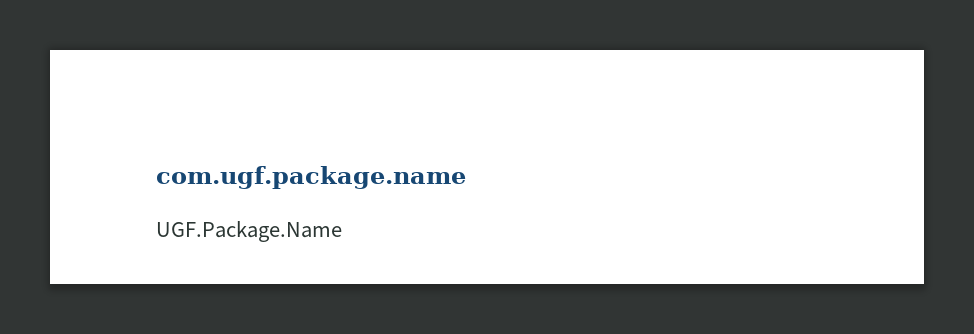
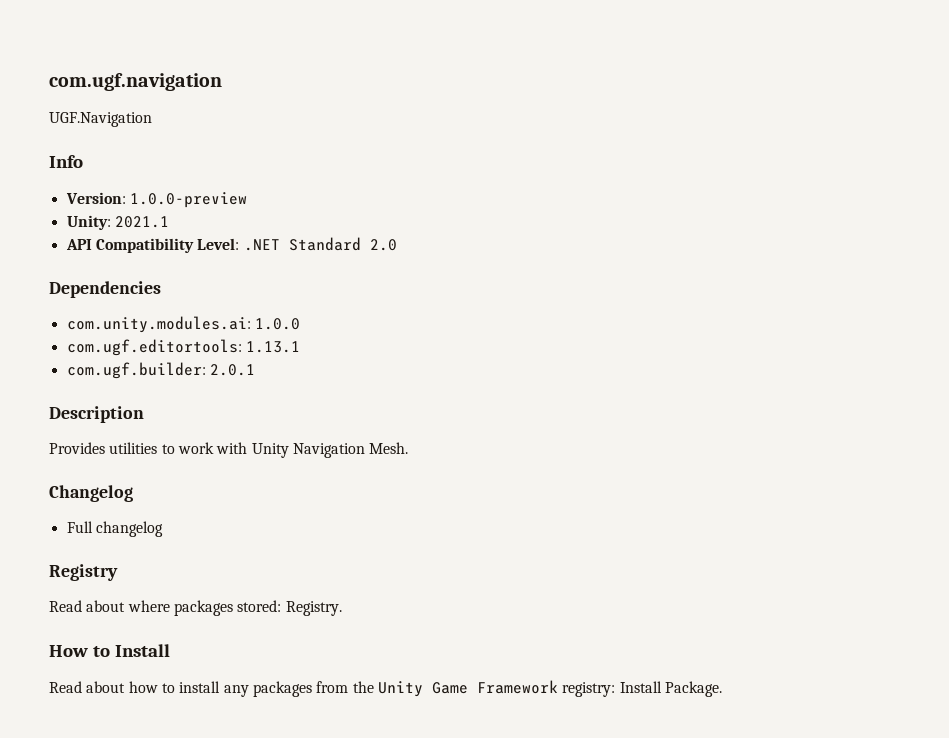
- com.ugf.package.name
- UGF.Package.Name
+ com.ugf.navigation
+ UGF.Navigation
+ Info
+ Version: 1.0.0-preview
+ Unity: 2021.1
+ API Compatibility Level: .NET Standard 2.0
+ Dependencies
+ com.unity.modules.ai: 1.0.0
+ com.ugf.editortools: 1.13.1
+ com.ugf.builder: 2.0.1
+ Description
+ Provides utilities to work with Unity Navigation Mesh.
+ Changelog
+ Full changelog
+ Registry
+ Read about where packages stored: Registry.
+ How to Install
+ Read about how to install any packages from the Unity Game Framework registry: Install Package.

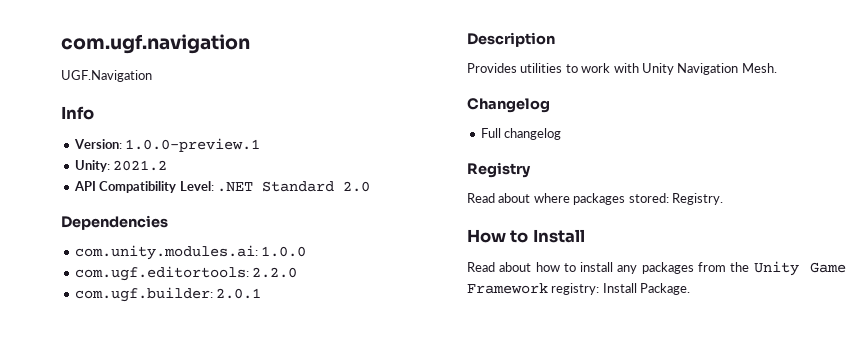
- Version: 1.0.0-preview
+ Version: 1.0.0-preview.1
- Unity: 2021.1
+ Unity: 2021.2
- com.ugf.editortools: 1.13.1
+ com.ugf.editortools: 2.2.0

